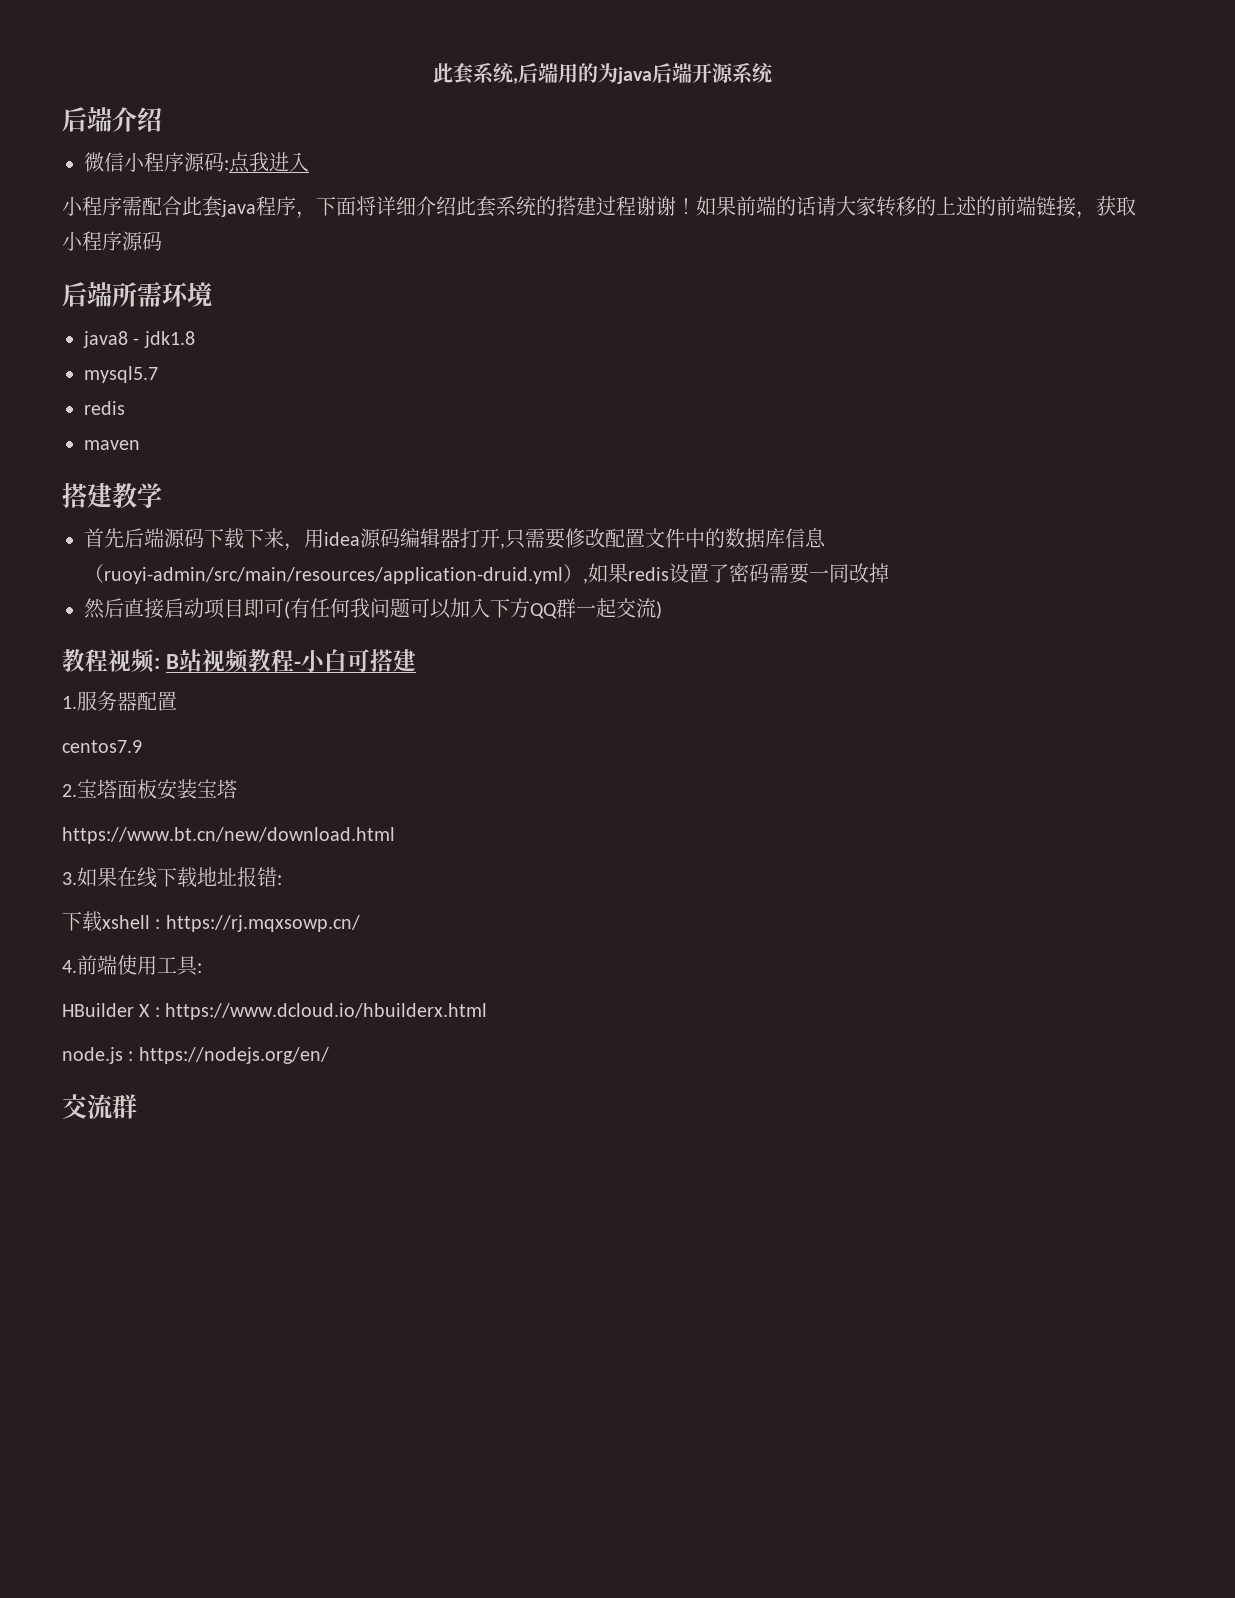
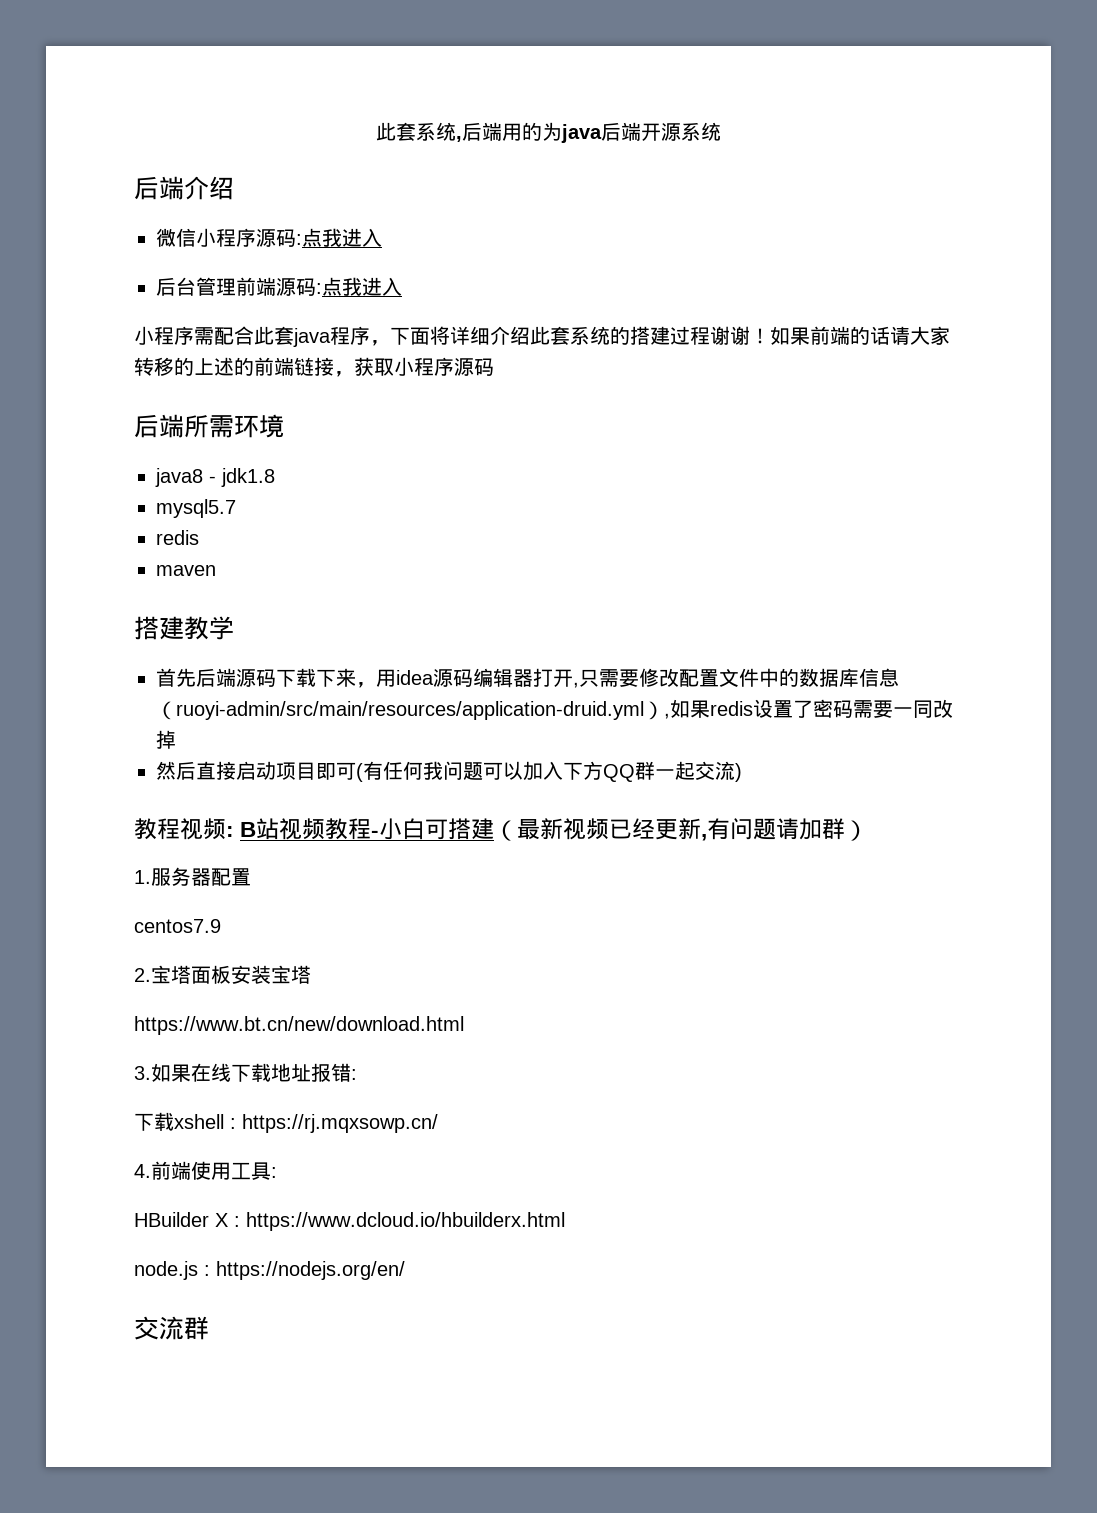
+ 后台管理前端源码:点我进入
- 教程视频: B站视频教程-小白可搭建
+ 教程视频: B站视频教程-小白可搭建（最新视频已经更新,有问题请加群）

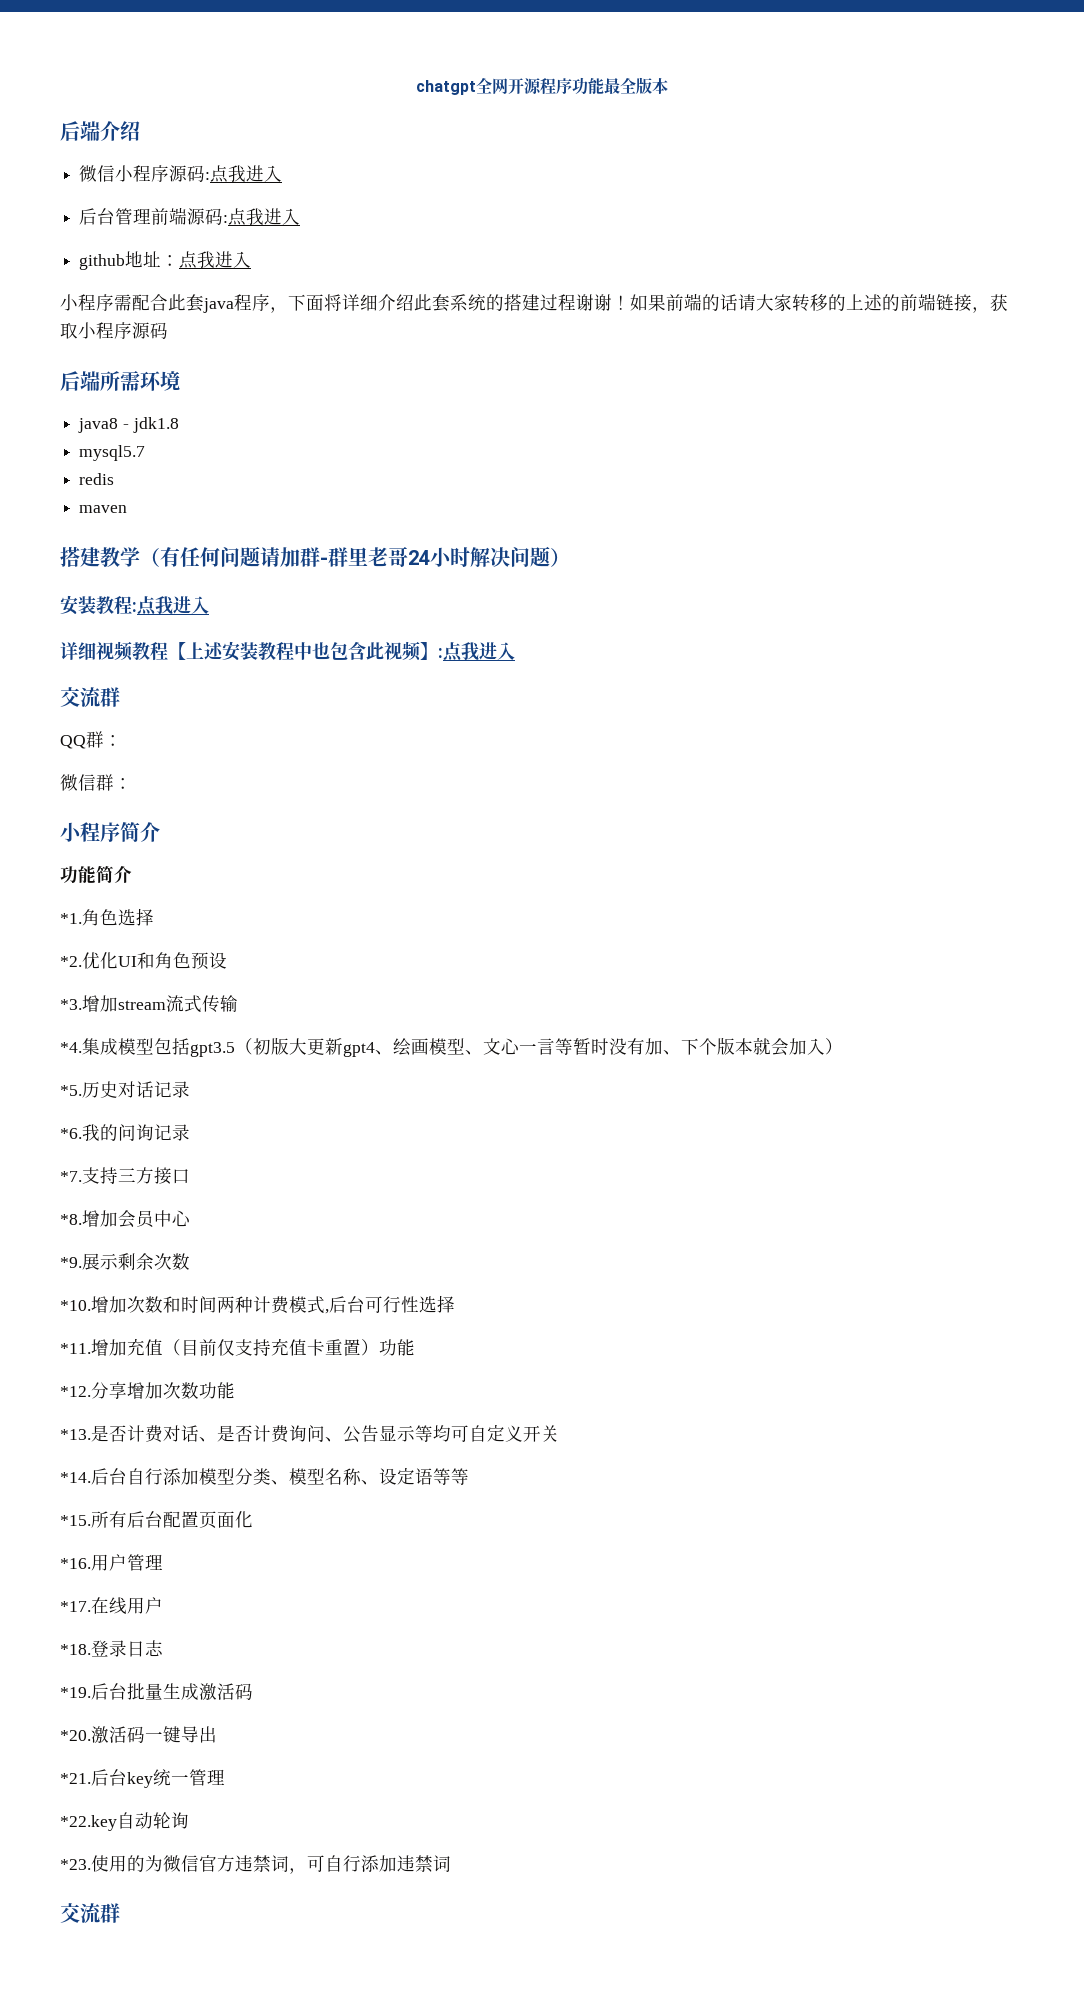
- 此套系统,后端用的为java后端开源系统
+ chatgpt全网开源程序功能最全版本
+ github地址：点我进入
- 搭建教学
- 首先后端源码下载下来，用idea源码编辑器打开,只需要修改配置文件中的数据库信息（ruoyi-admin/src/main/resources/application-druid.yml）,如果redis设置了密码需要一同改掉
- 然后直接启动项目即可(有任何我问题可以加入下方QQ群一起交流)
- 教程视频: B站视频教程-小白可搭建（最新视频已经更新,有问题请加群）
- 1.服务器配置
- centos7.9
- 2.宝塔面板安装宝塔
- https://www.bt.cn/new/download.html
- 3.如果在线下载地址报错:
- 下载xshell : https://rj.mqxsowp.cn/
- 4.前端使用工具:
- HBuilder X : https://www.dcloud.io/hbuilderx.html
- node.js : https://nodejs.org/en/
+ 搭建教学（有任何问题请加群-群里老哥24小时解决问题）
+ 安装教程:点我进入
+ 详细视频教程【上述安装教程中也包含此视频】:点我进入
+ 交流群
+ QQ群：
+ 微信群：
+ 小程序简介
+ 功能简介
+ *1.角色选择
+ *2.优化UI和角色预设
+ *3.增加stream流式传输
+ *4.集成模型包括gpt3.5（初版大更新gpt4、绘画模型、文心一言等暂时没有加、下个版本就会加入）
+ *5.历史对话记录
+ *6.我的问询记录
+ *7.支持三方接口
+ *8.增加会员中心
+ *9.展示剩余次数
+ *10.增加次数和时间两种计费模式,后台可行性选择
+ *11.增加充值（目前仅支持充值卡重置）功能
+ *12.分享增加次数功能
+ *13.是否计费对话、是否计费询问、公告显示等均可自定义开关
+ *14.后台自行添加模型分类、模型名称、设定语等等
+ *15.所有后台配置页面化
+ *16.用户管理
+ *17.在线用户
+ *18.登录日志
+ *19.后台批量生成激活码
+ *20.激活码一键导出
+ *21.后台key统一管理
+ *22.key自动轮询
+ *23.使用的为微信官方违禁词，可自行添加违禁词

